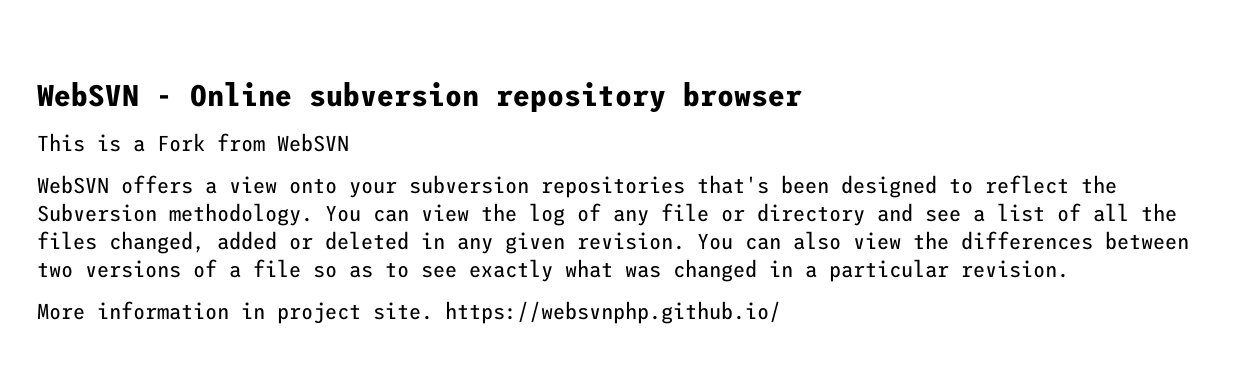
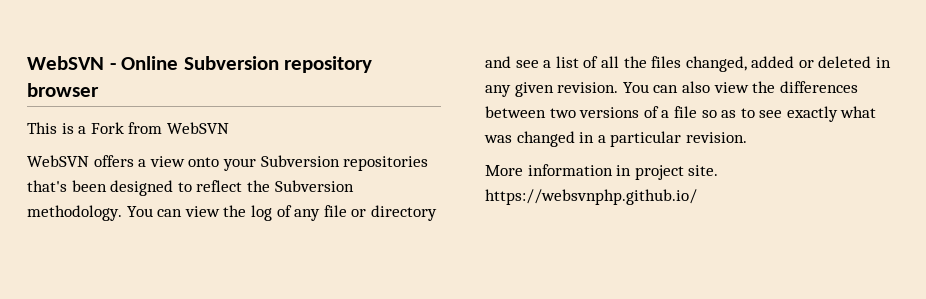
- WebSVN - Online subversion repository browser
+ WebSVN - Online Subversion repository browser
- WebSVN offers a view onto your subversion repositories that's been designed to reflect the Subversion methodology.
+ WebSVN offers a view onto your Subversion repositories that's been designed to reflect the Subversion methodology.

